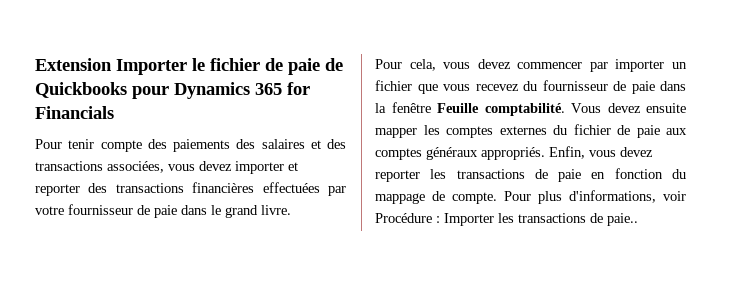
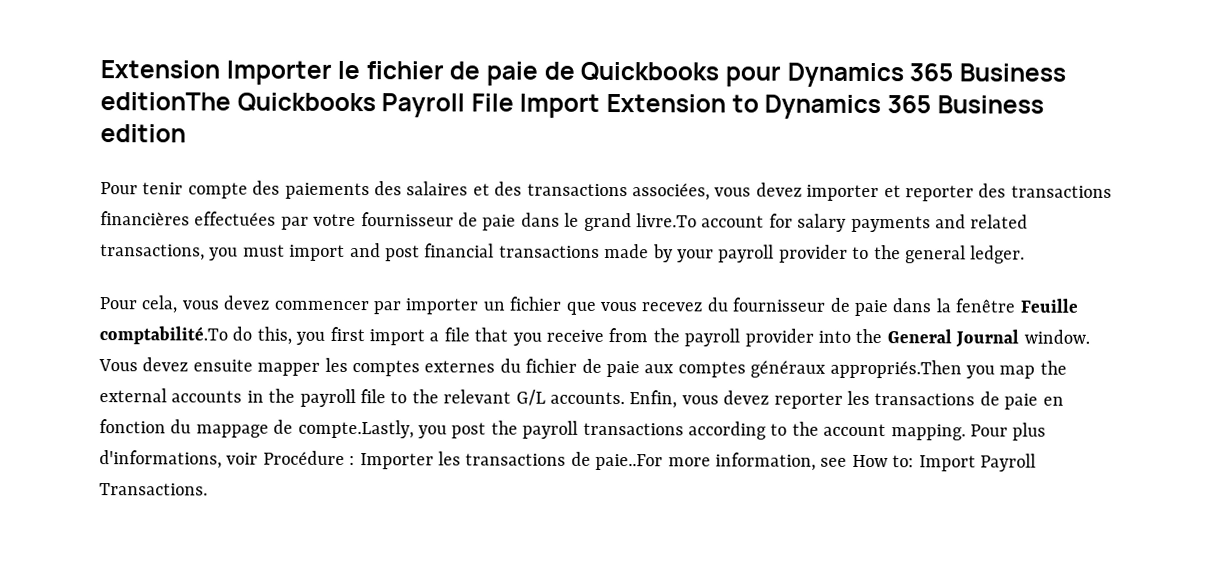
- Extension Importer le fichier de paie de Quickbooks pour Dynamics 365 for Financials
+ Extension Importer le fichier de paie de Quickbooks pour Dynamics 365 Business editionThe Quickbooks Payroll File Import Extension to Dynamics 365 Business edition
- Pour tenir compte des paiements des salaires et des transactions associées, vous devez importer et reporter des transactions financières effectuées par votre fournisseur de paie dans le grand livre.
+ Pour tenir compte des paiements des salaires et des transactions associées, vous devez importer et reporter des transactions financières effectuées par votre fournisseur de paie dans le grand livre.To account for salary payments and related transactions, you must import and post financial transactions made by your payroll provider to the general ledger.
- Pour cela, vous devez commencer par importer un fichier que vous recevez du fournisseur de paie dans la fenêtre Feuille comptabilité.
+ Pour cela, vous devez commencer par importer un fichier que vous recevez du fournisseur de paie dans la fenêtre Feuille comptabilité.To do this, you first import a file that you receive from the payroll provider into the General Journal window.
- Vous devez ensuite mapper les comptes externes du fichier de paie aux comptes généraux appropriés.
+ Vous devez ensuite mapper les comptes externes du fichier de paie aux comptes généraux appropriés.Then you map the external accounts in the payroll file to the relevant G/L accounts.
- Enfin, vous devez reporter les transactions de paie en fonction du mappage de compte.
+ Enfin, vous devez reporter les transactions de paie en fonction du mappage de compte.Lastly, you post the payroll transactions according to the account mapping.
- Pour plus d'informations, voir Procédure : Importer les transactions de paie..
+ Pour plus d'informations, voir Procédure : Importer les transactions de paie..For more information, see How to: Import Payroll Transactions.

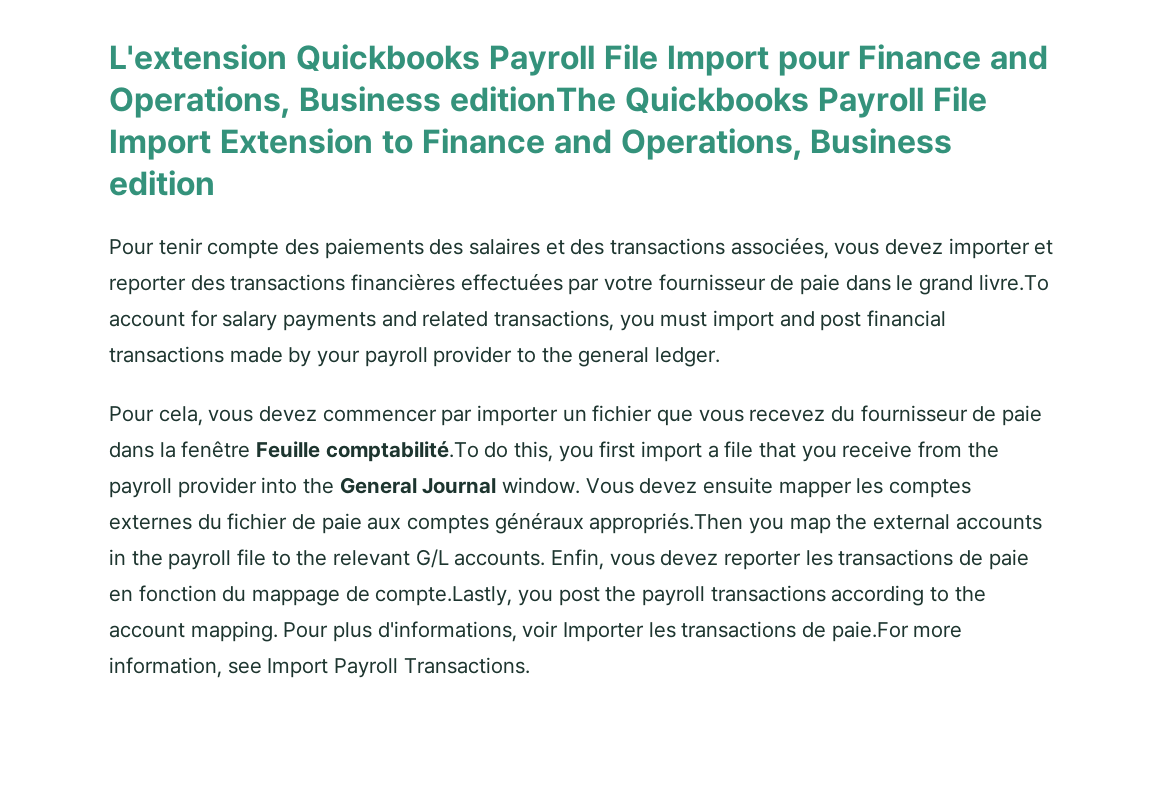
- Extension Importer le fichier de paie de Quickbooks pour Dynamics 365 Business editionThe Quickbooks Payroll File Import Extension to Dynamics 365 Business edition
+ L'extension Quickbooks Payroll File Import pour Finance and Operations, Business editionThe Quickbooks Payroll File Import Extension to Finance and Operations, Business edition
- Pour plus d'informations, voir Procédure : Importer les transactions de paie..For more information, see How to: Import Payroll Transactions.
+ Pour plus d'informations, voir Importer les transactions de paie.For more information, see Import Payroll Transactions.

